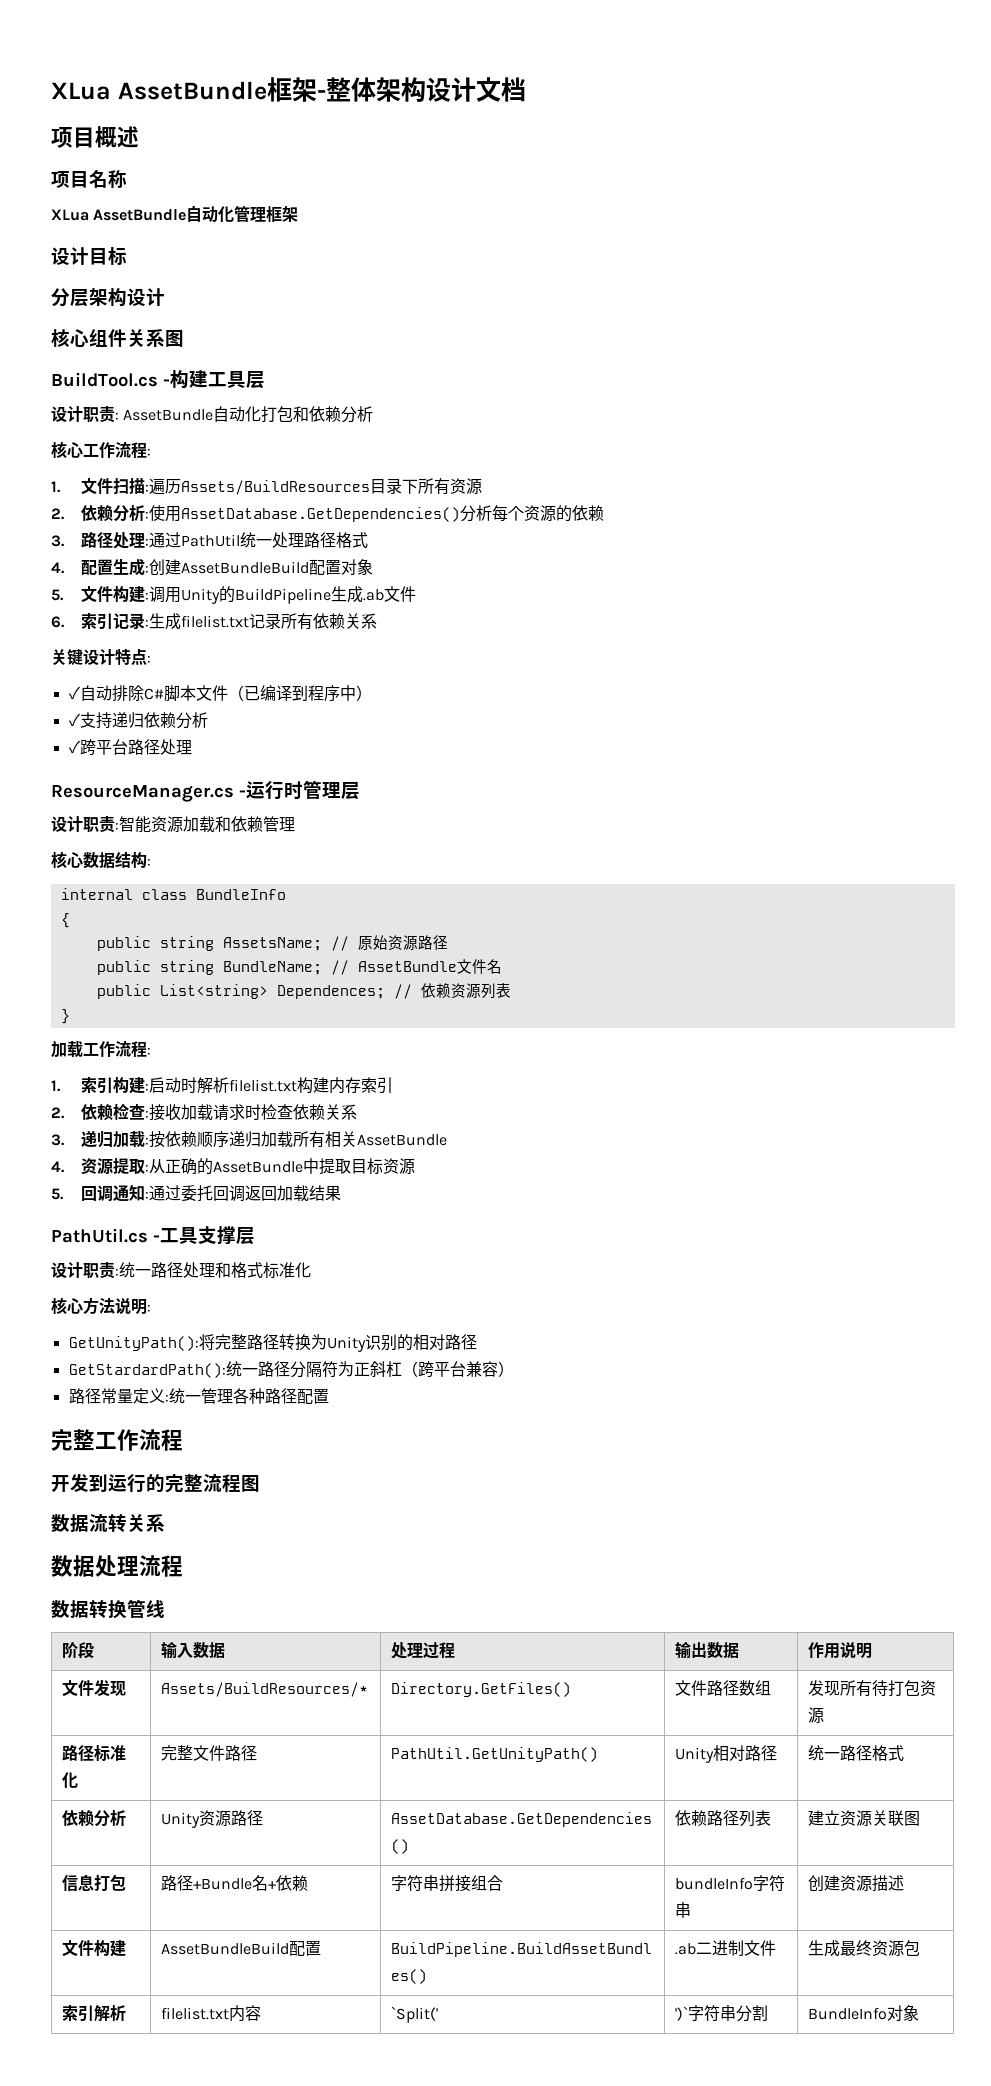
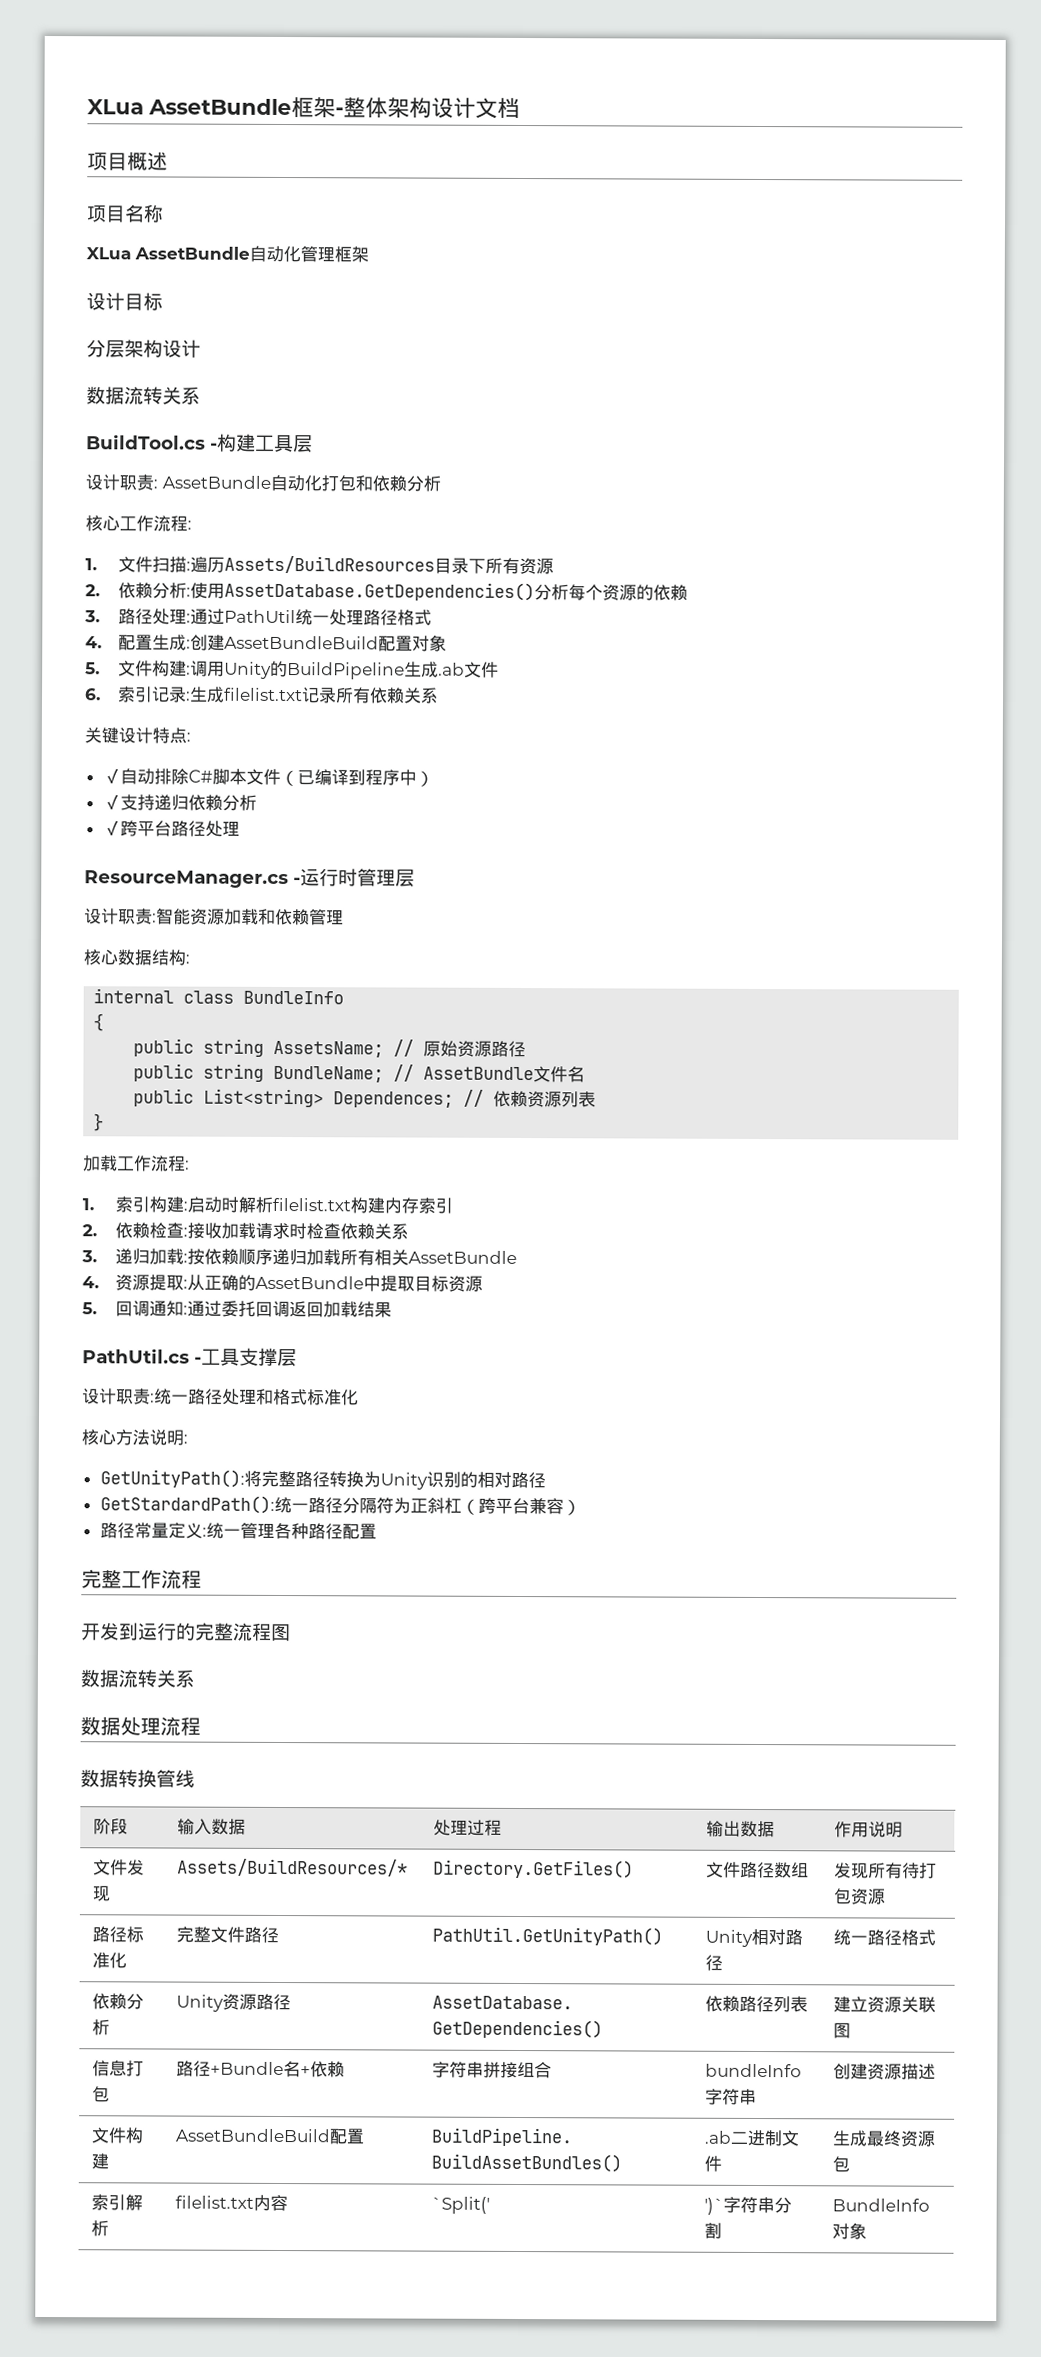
  分层架构设计
- 核心组件关系图
+ 数据流转关系

